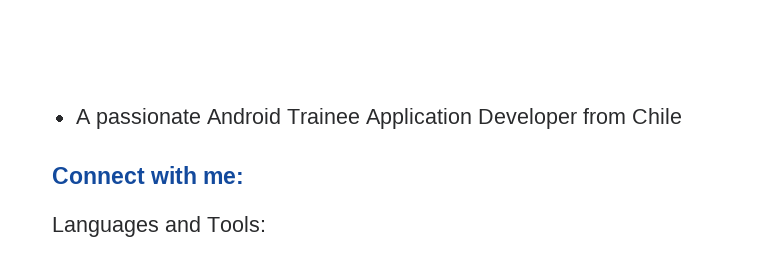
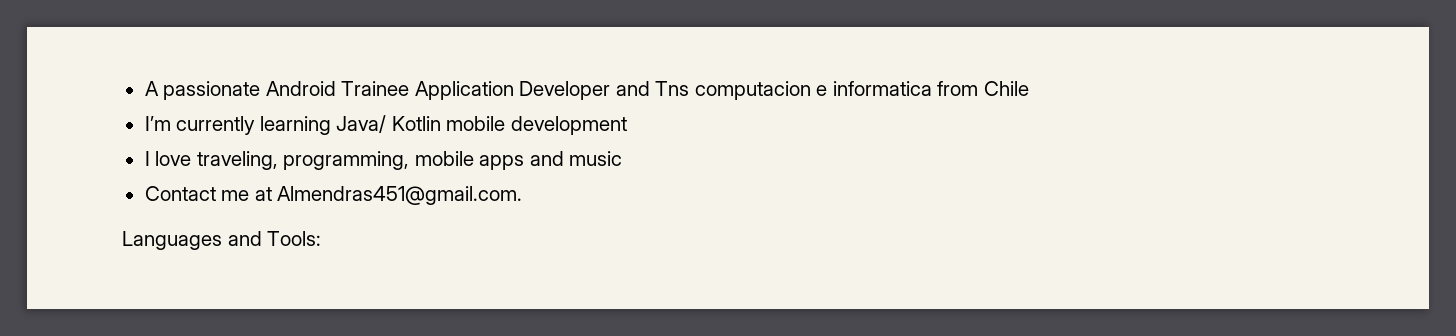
- A passionate Android Trainee Application Developer from Chile
- Connect with me:
+ A passionate Android Trainee Application Developer and Tns computacion e informatica from Chile
+ I’m currently learning Java/ Kotlin mobile development
+ I love traveling, programming, mobile apps and music
+ Contact me at Almendras451@gmail.com.

